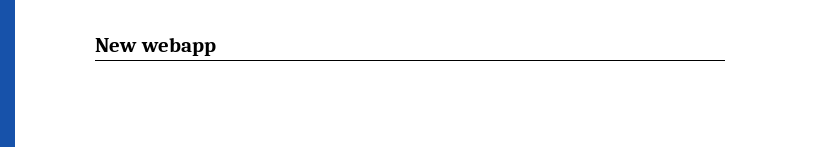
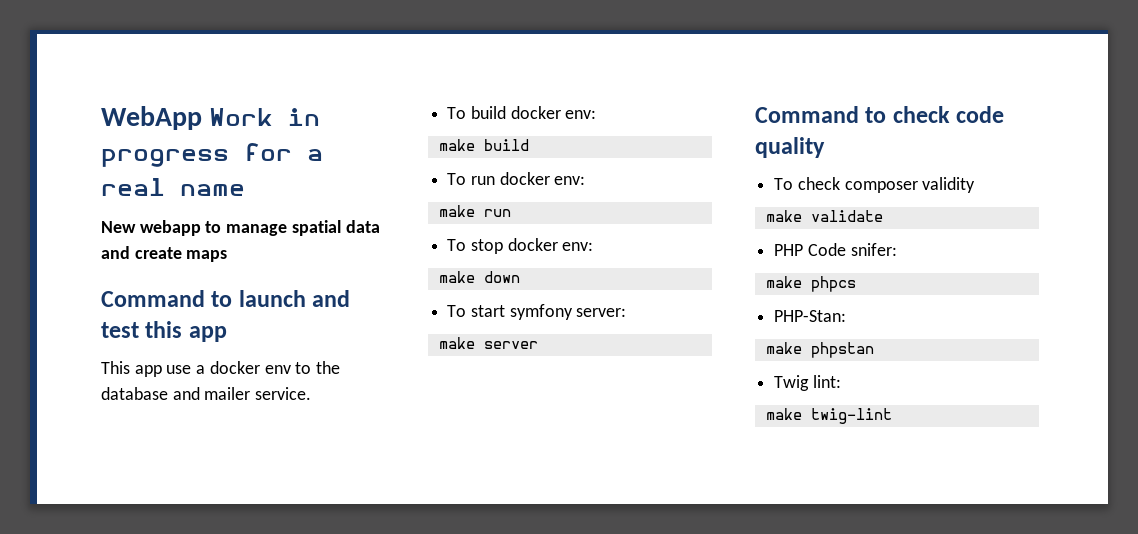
- New webapp
+ WebApp Work in progress for a real name
+ New webapp to manage spatial data and create maps
+ Command to launch and test this app
+ This app use a docker env to the database and mailer service.
+ To build docker env:
+ make build
+ To run docker env:
+ make run
+ To stop docker env:
+ make down
+ To start symfony server:
+ make server
+ Command to check code quality
+ To check composer validity
+ make validate
+ PHP Code snifer:
+ make phpcs
+ PHP-Stan:
+ make phpstan
+ Twig lint:
+ make twig-lint

